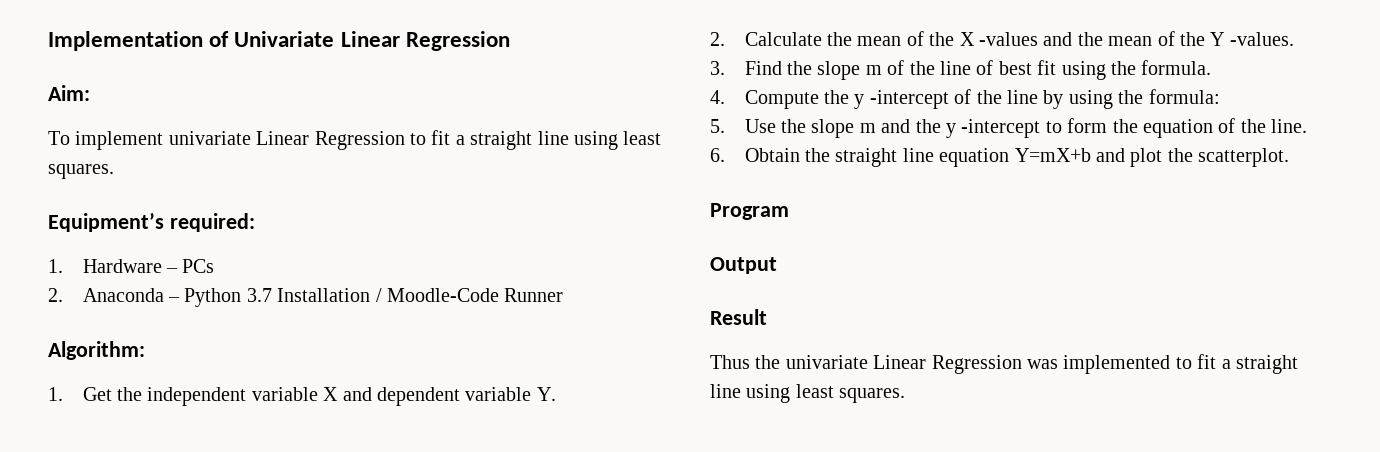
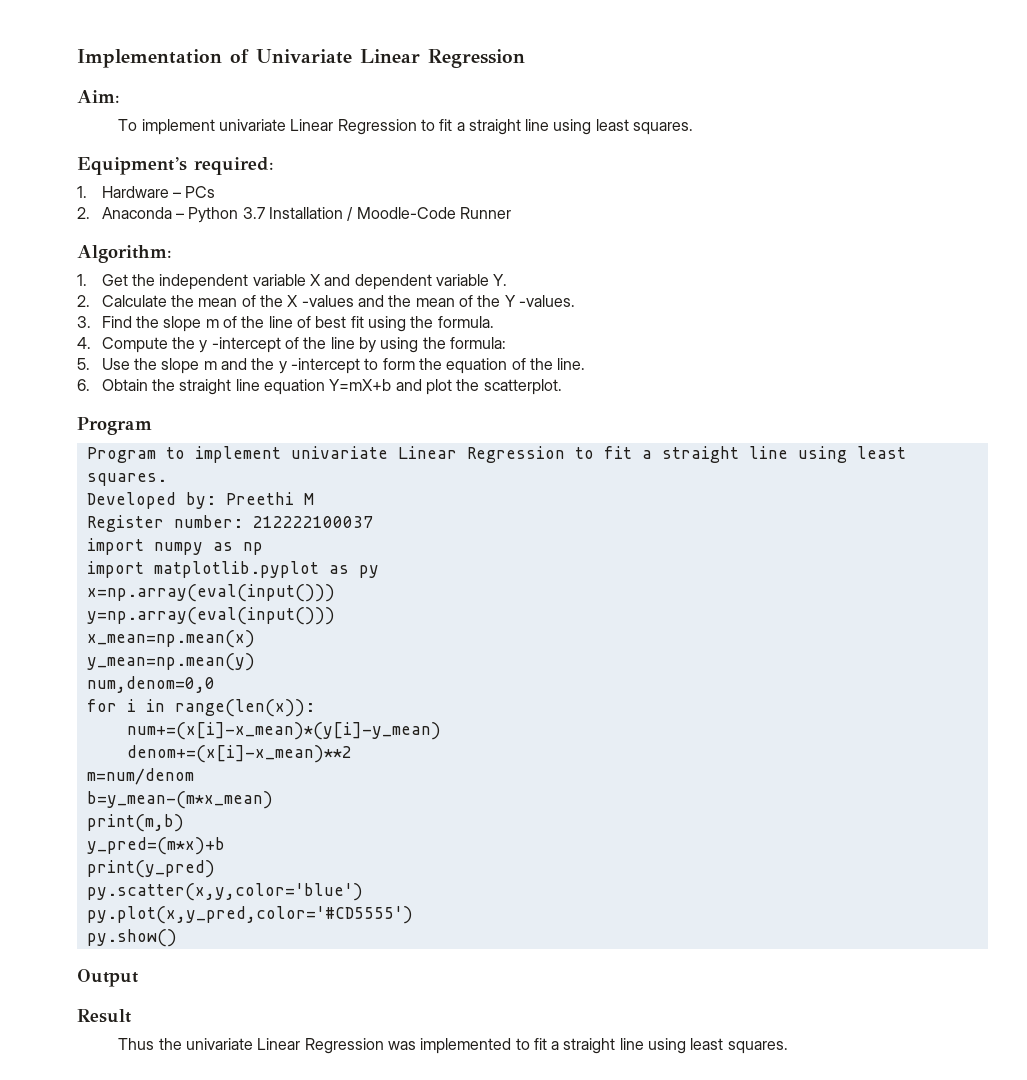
+ Program to implement univariate Linear Regression to fit a straight line using least squares.
+ Developed by: Preethi M
+ Register number: 212222100037
+ import numpy as np
+ import matplotlib.pyplot as py
+ x=np.array(eval(input()))
+ y=np.array(eval(input()))
+ x_mean=np.mean(x)
+ y_mean=np.mean(y)
+ num,denom=0,0
+ for i in range(len(x)):
+ num+=(x[i]-x_mean)*(y[i]-y_mean)
+ denom+=(x[i]-x_mean)**2
+ m=num/denom
+ b=y_mean-(m*x_mean)
+ print(m,b)
+ y_pred=(m*x)+b
+ print(y_pred)
+ py.scatter(x,y,color='blue')
+ py.plot(x,y_pred,color='#CD5555')
+ py.show()

